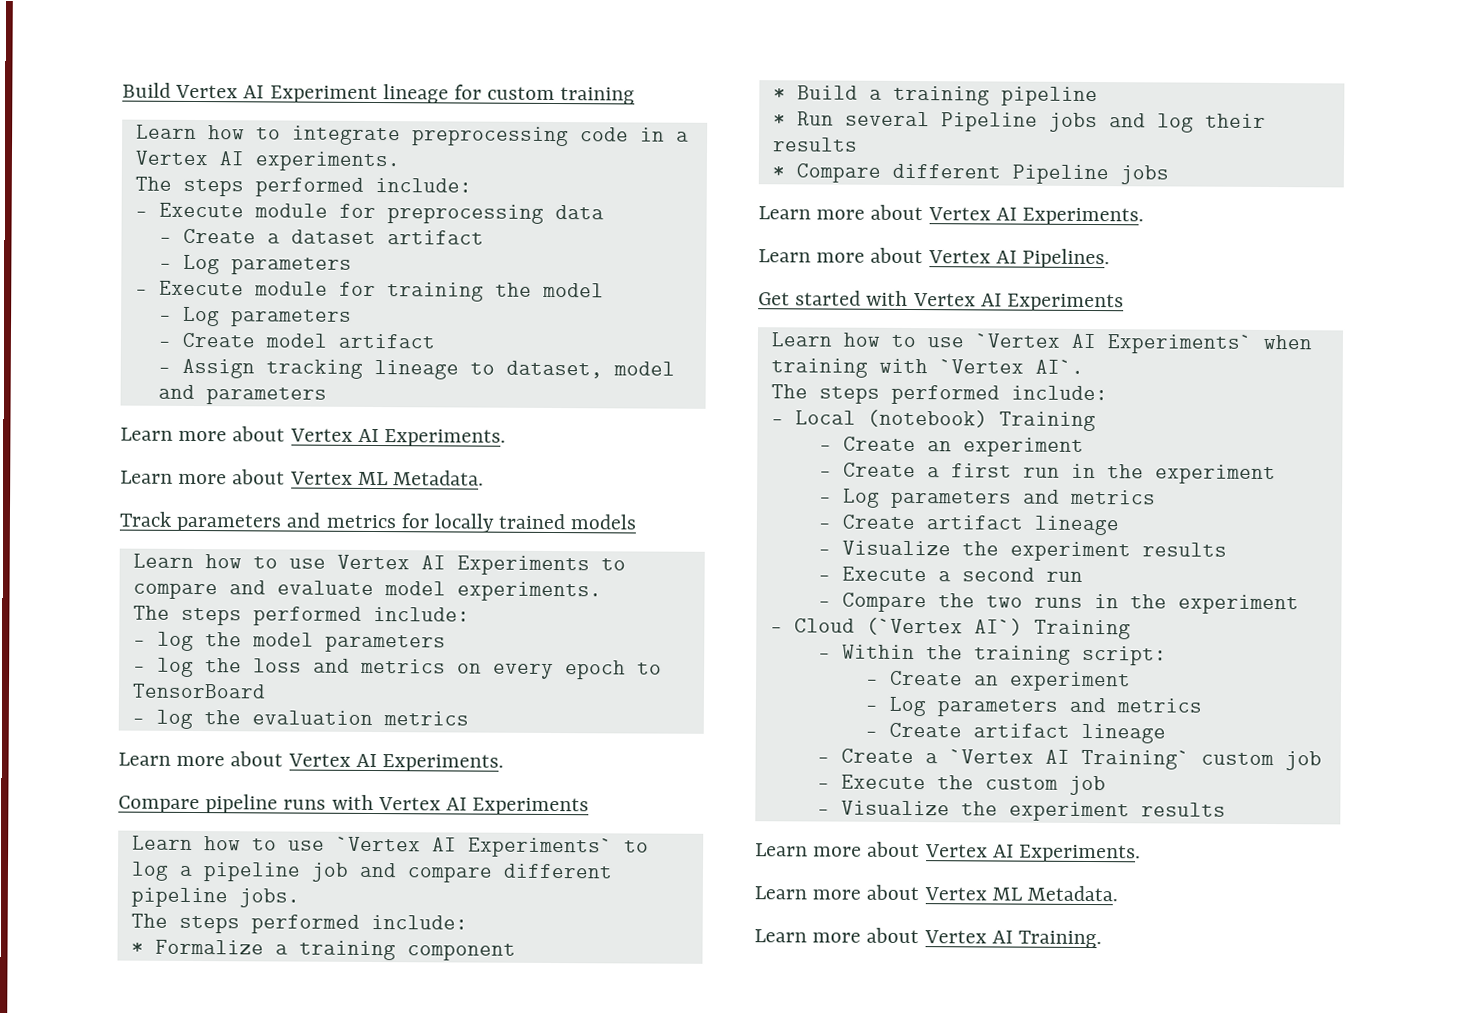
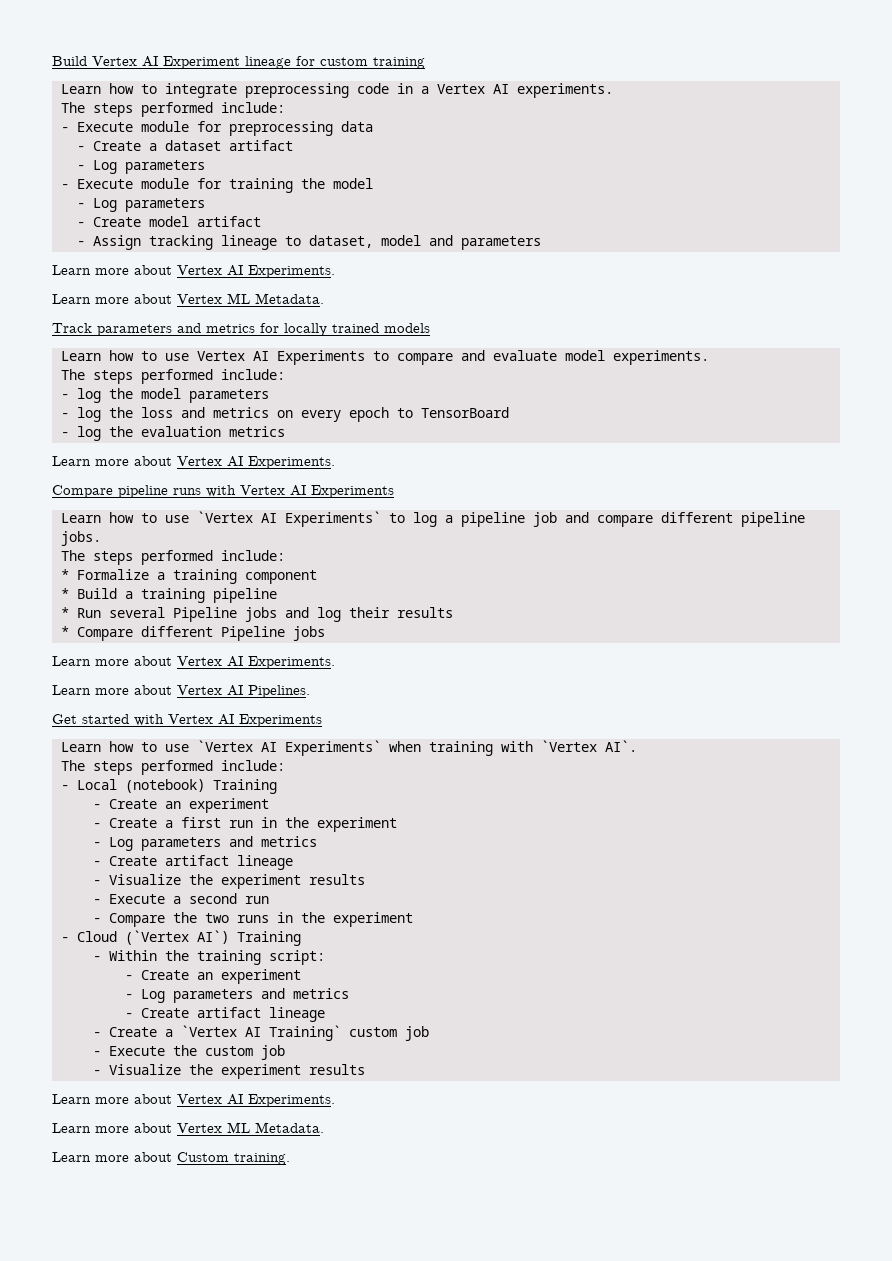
- Learn more about Vertex AI Training.
+ Learn more about Custom training.

